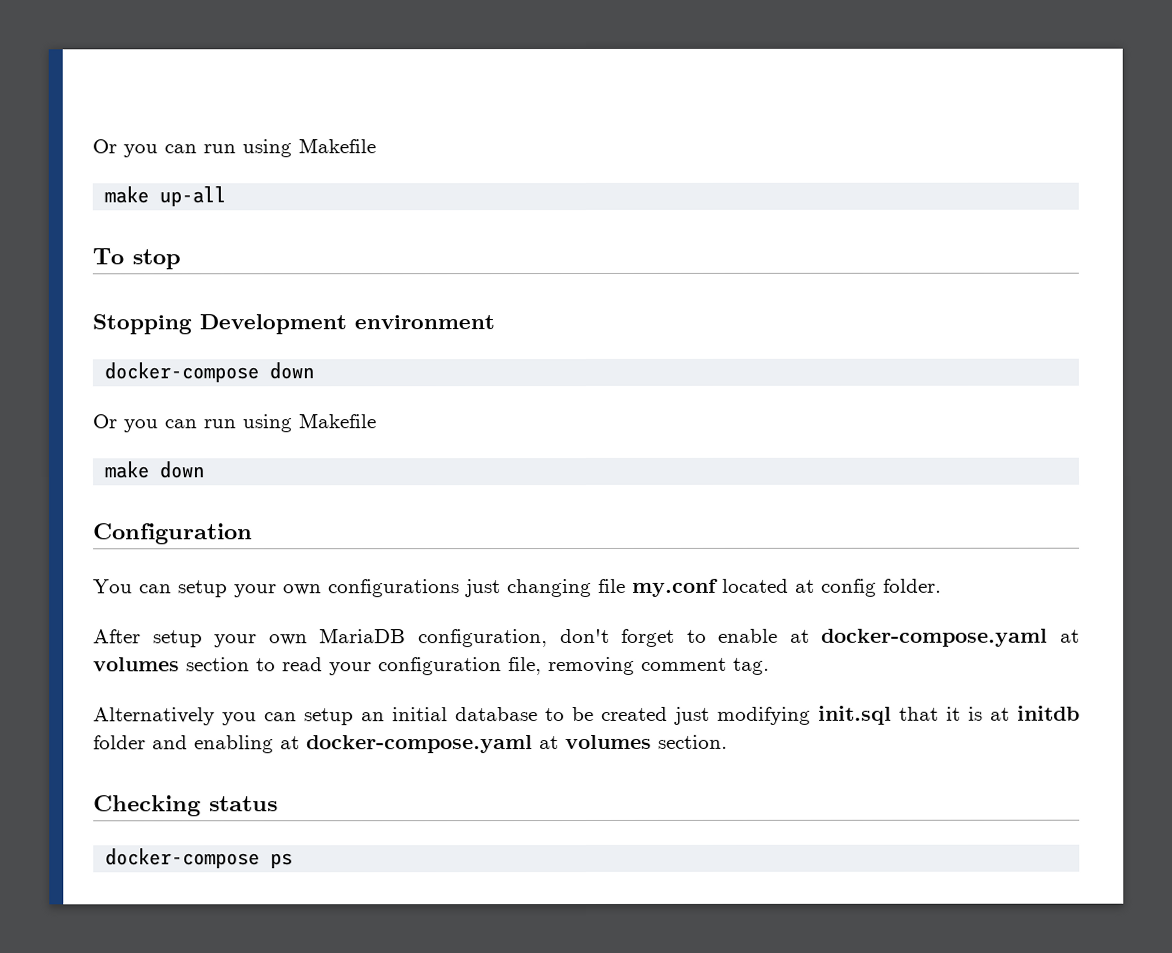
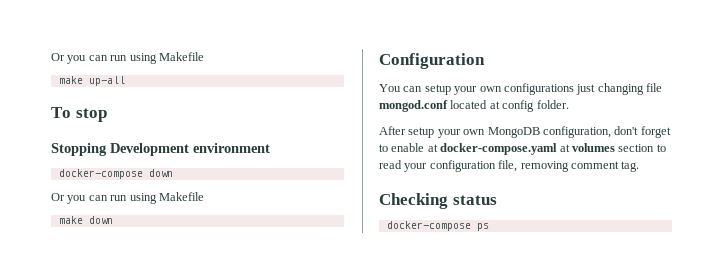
- You can setup your own configurations just changing file my.conf located at config folder.
+ You can setup your own configurations just changing file mongod.conf located at config folder.
- After setup your own MariaDB configuration, don't forget to enable at docker-compose.yaml at volumes section to read your configuration file, removing comment tag.
+ After setup your own MongoDB configuration, don't forget to enable at docker-compose.yaml at volumes section to read your configuration file, removing comment tag.
- Alternatively you can setup an initial database to be created just modifying init.sql that it is at initdb folder and enabling at docker-compose.yaml at volumes section.

